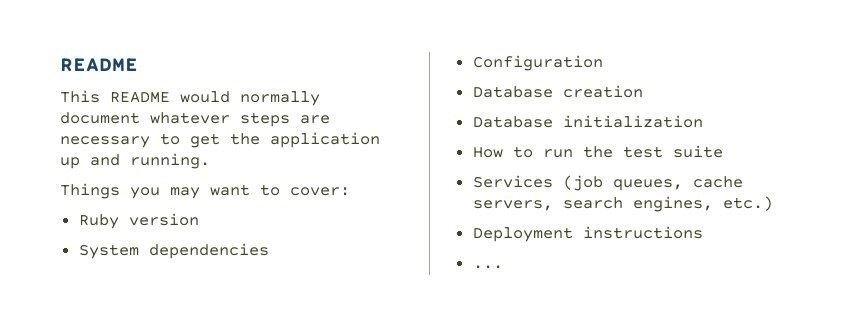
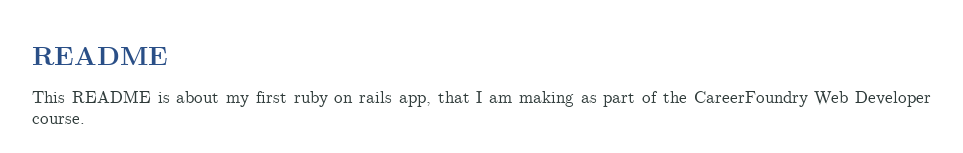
- This README would normally document whatever steps are necessary to get the application up and running.
- Things you may want to cover:
- Ruby version
- System dependencies
- Configuration
- Database creation
- Database initialization
- How to run the test suite
- Services (job queues, cache servers, search engines, etc.)
- Deployment instructions
- ...
+ This README is about my first ruby on rails app, that I am making as part of the CareerFoundry Web Developer course.

